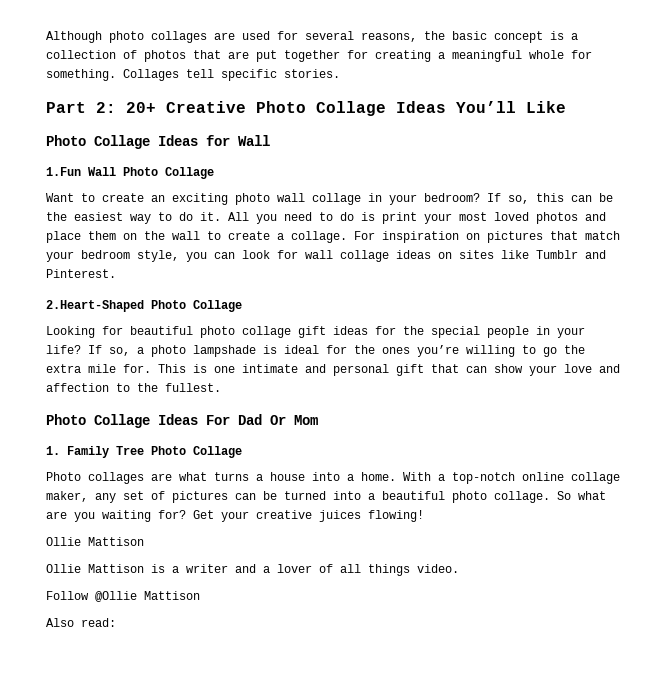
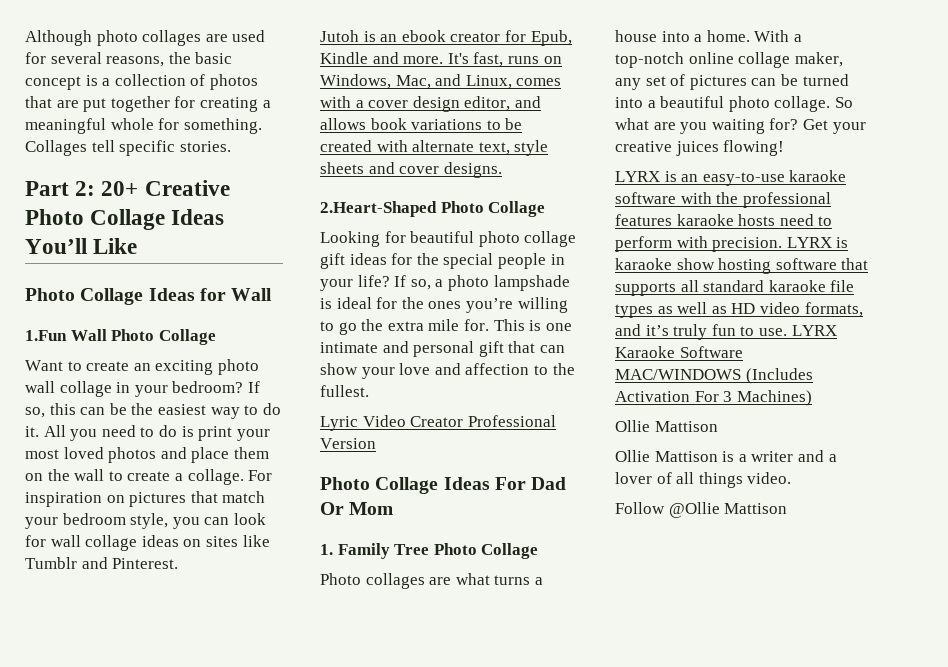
+ Jutoh is an ebook creator for Epub, Kindle and more. It's fast, runs on Windows, Mac, and Linux, comes with a cover design editor, and allows book variations to be created with alternate text, style sheets and cover designs.
+ Lyric Video Creator Professional Version
+ LYRX is an easy-to-use karaoke software with the professional features karaoke hosts need to perform with precision. LYRX is karaoke show hosting software that supports all standard karaoke file types as well as HD video formats, and it’s truly fun to use. LYRX Karaoke Software MAC/WINDOWS (Includes Activation For 3 Machines)
- Also read:

